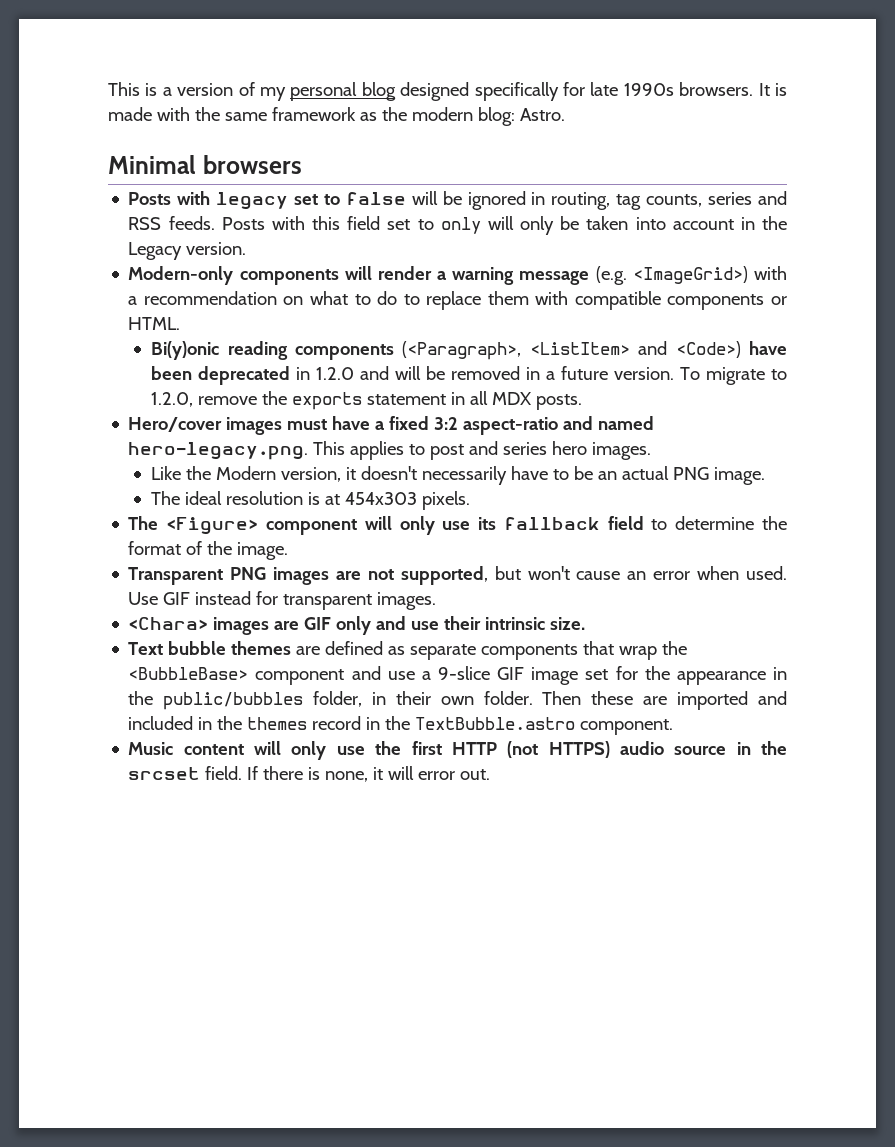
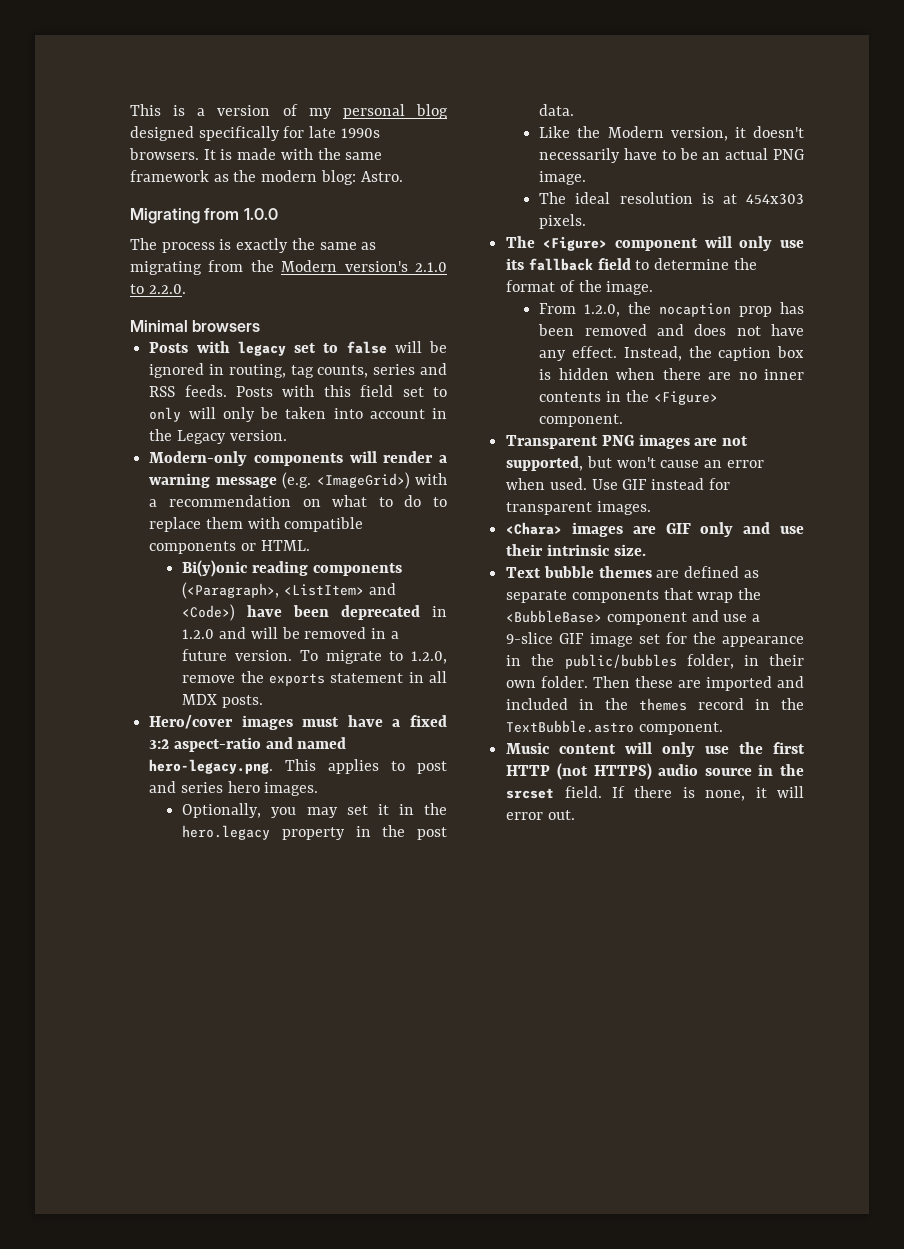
+ Migrating from 1.0.0
+ The process is exactly the same as migrating from the Modern version's 2.1.0 to 2.2.0.
+ Optionally, you may set it in the hero.legacy property in the post data.
+ From 1.2.0, the nocaption prop has been removed and does not have any effect. Instead, the caption box is hidden when there are no inner contents in the <Figure> component.

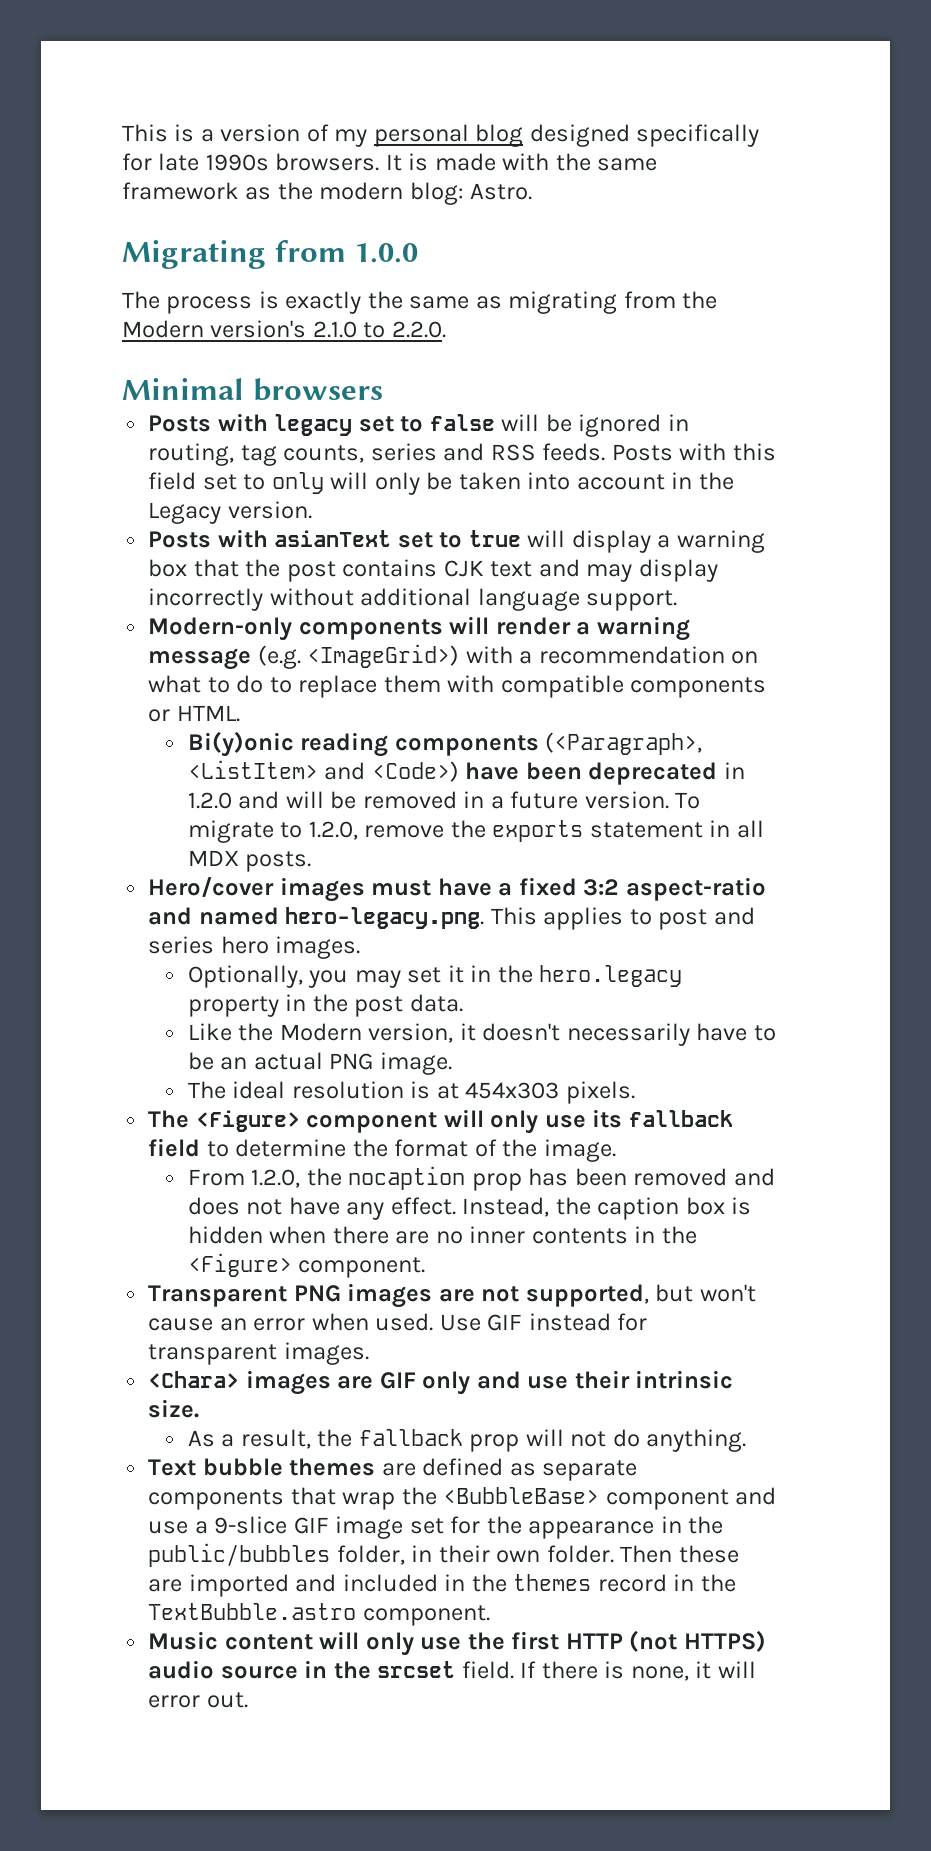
+ Posts with asianText set to true will display a warning box that the post contains CJK text and may display incorrectly without additional language support.
+ As a result, the fallback prop will not do anything.

